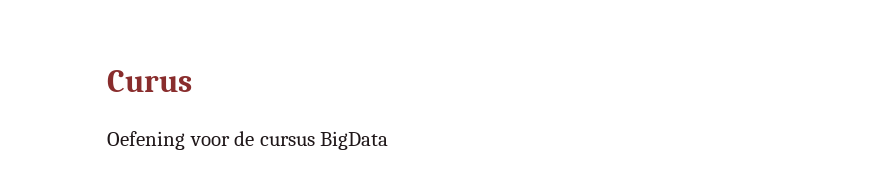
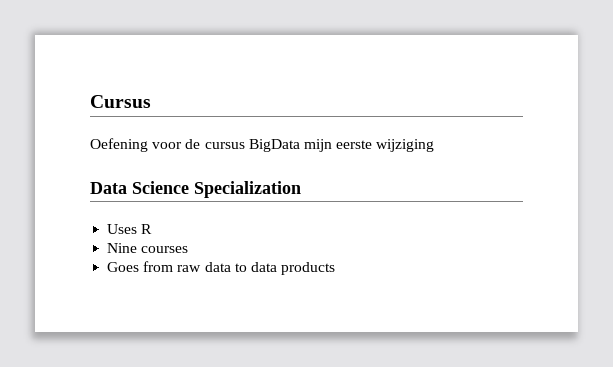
- Curus
+ Cursus
- Oefening voor de cursus BigData
+ Oefening voor de cursus BigData mijn eerste wijziging
+ Data Science Specialization
+ Uses R
+ Nine courses
+ Goes from raw data to data products

